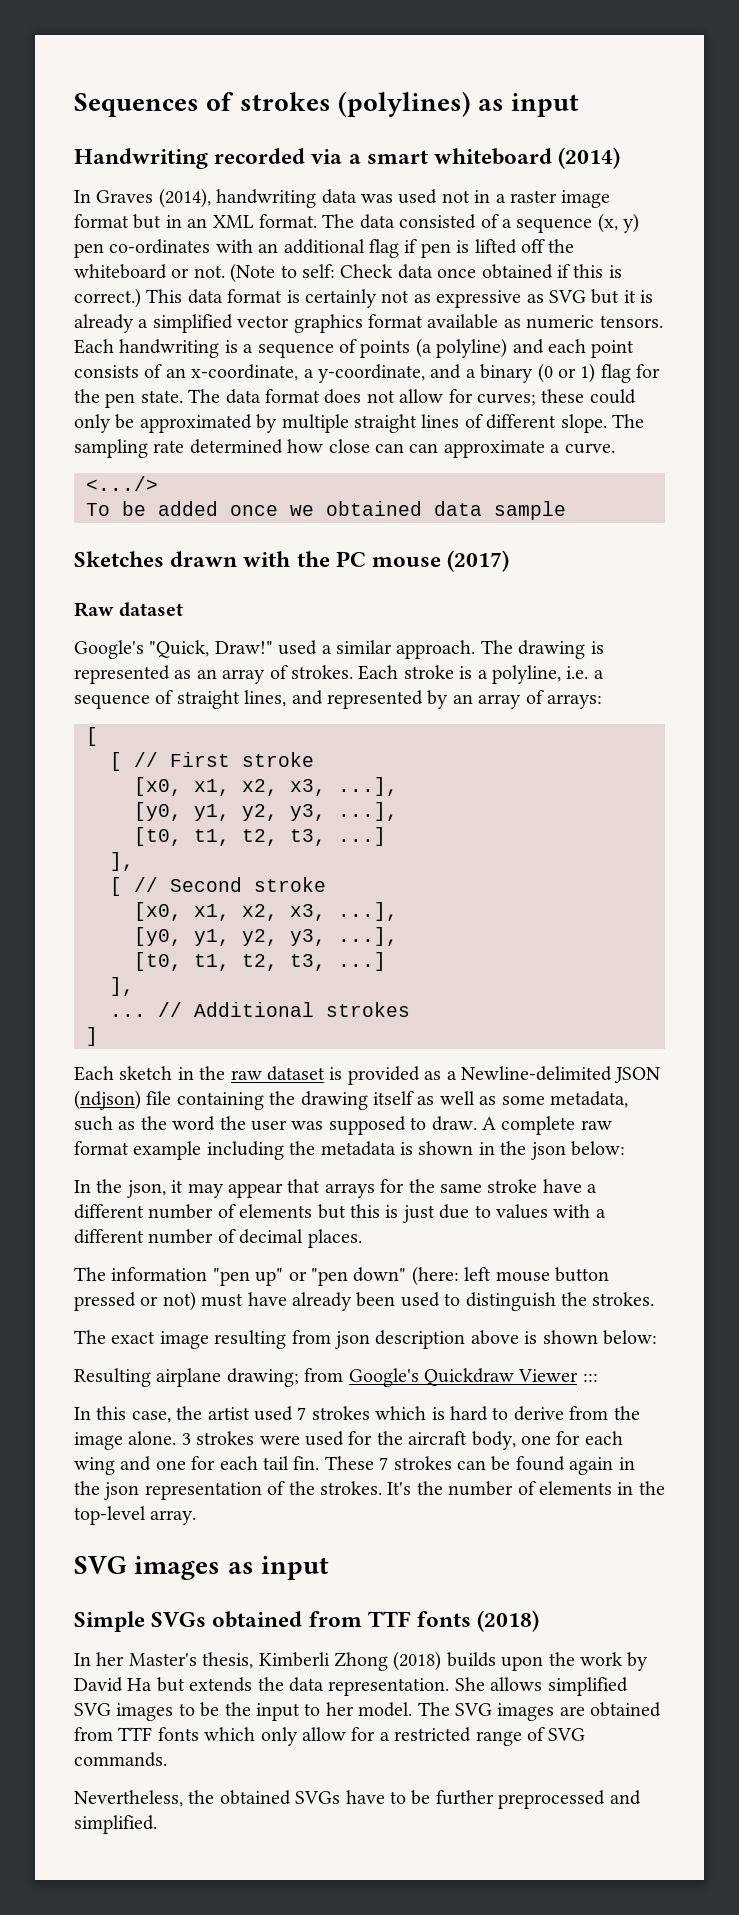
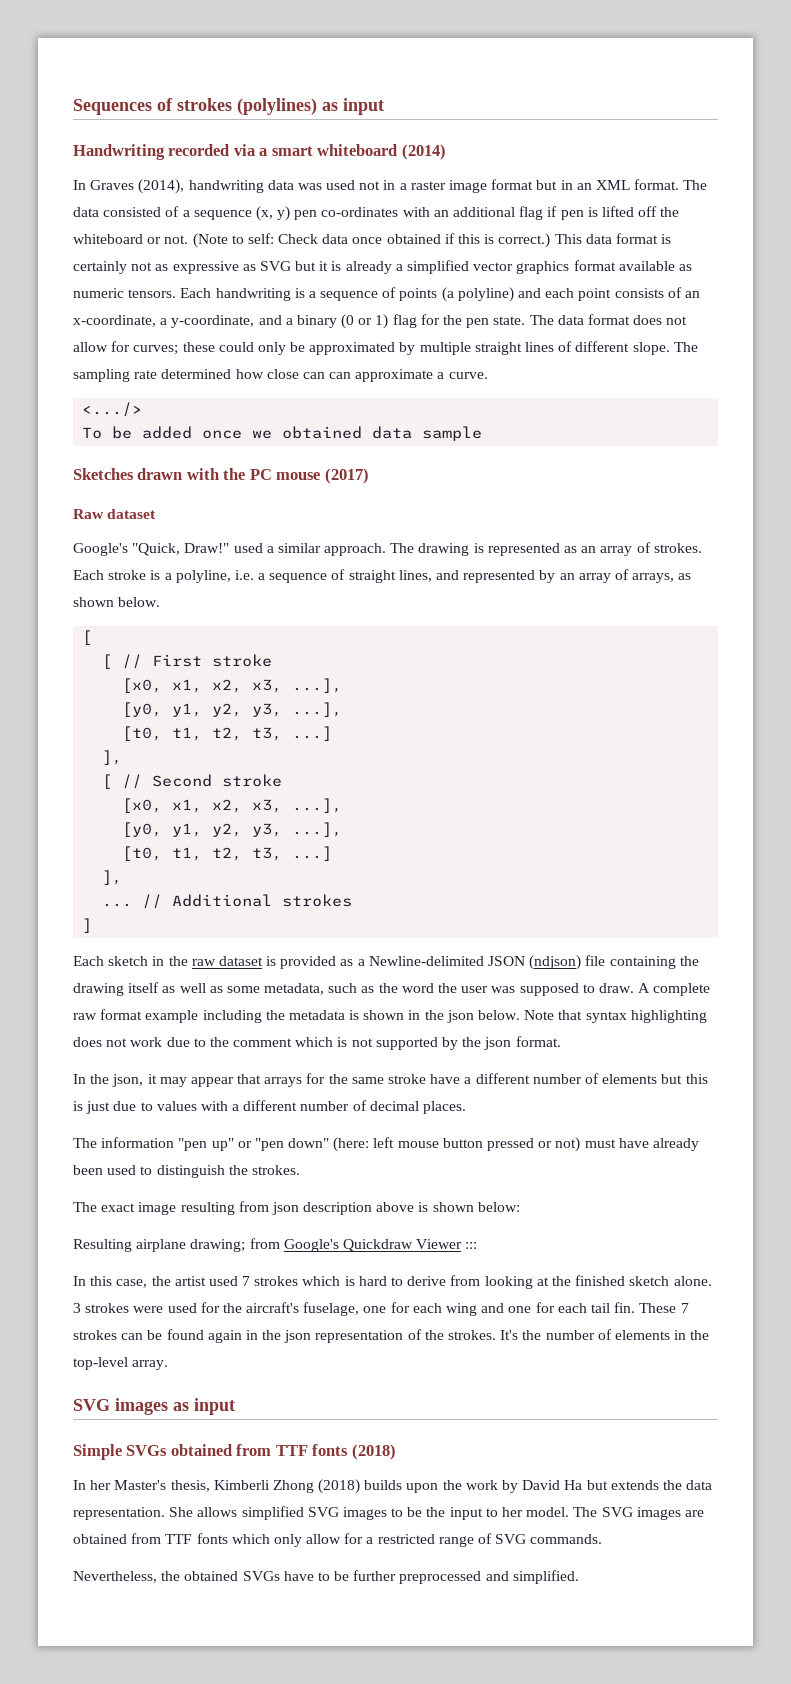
- Each stroke is a polyline, i.e. a sequence of straight lines, and represented by an array of arrays:
+ Each stroke is a polyline, i.e. a sequence of straight lines, and represented by an array of arrays, as shown below.
- A complete raw format example including the metadata is shown in the json below:
+ A complete raw format example including the metadata is shown in the json below. Note that syntax highlighting does not work due to the comment which is not supported by the json format.
- In this case, the artist used 7 strokes which is hard to derive from the image alone.
+ In this case, the artist used 7 strokes which is hard to derive from looking at the finished sketch alone.
- 3 strokes were used for the aircraft body, one for each wing and one for each tail fin.
+ 3 strokes were used for the aircraft's fuselage, one for each wing and one for each tail fin.

